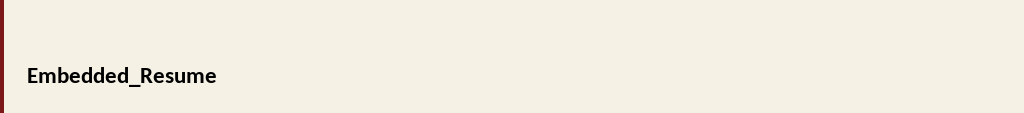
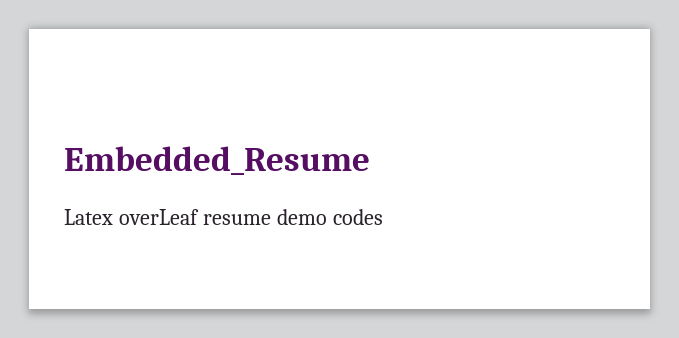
+ Latex overLeaf resume demo codes

